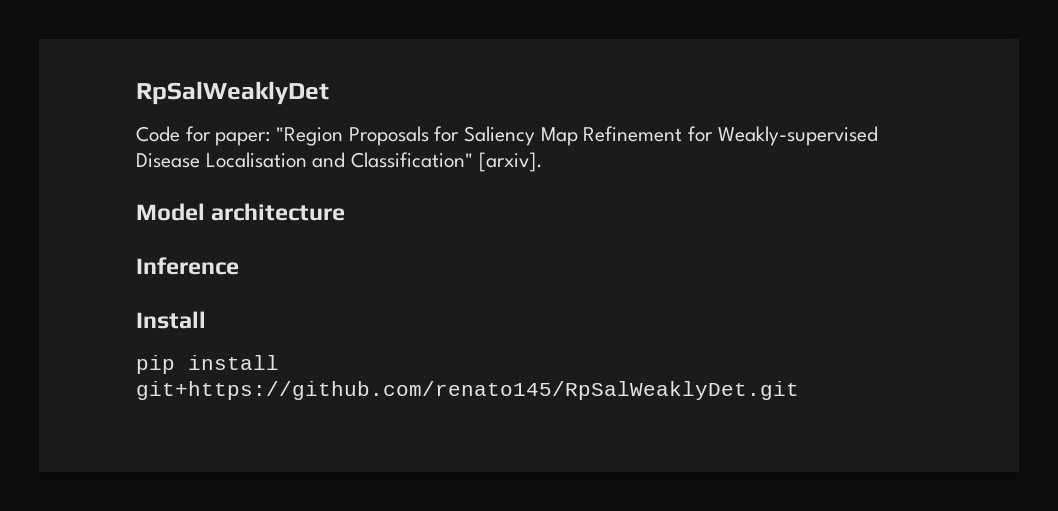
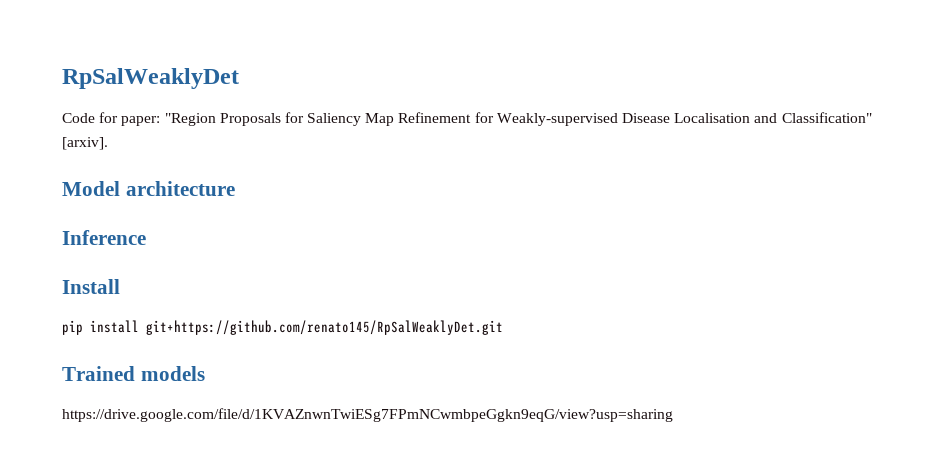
+ Trained models
+ https://drive.google.com/file/d/1KVAZnwnTwiESg7FPmNCwmbpeGgkn9eqG/view?usp=sharing

